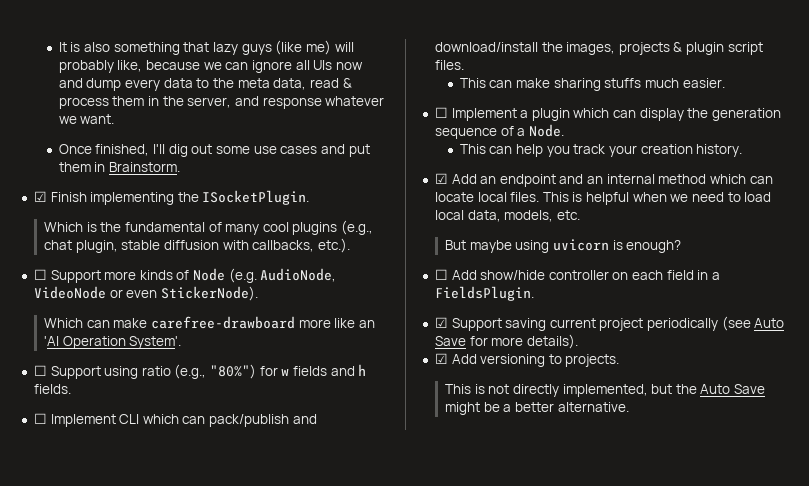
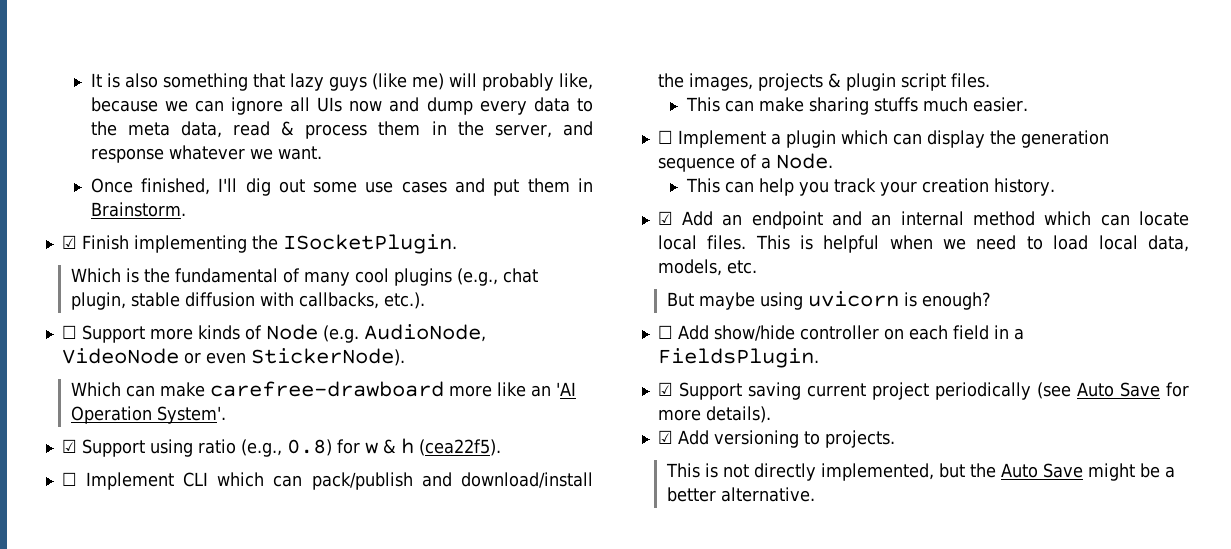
- ☐ Support using ratio (e.g., "80%") for w fields and h fields.
+ ☑ Support using ratio (e.g., 0.8) for w & h (cea22f5).

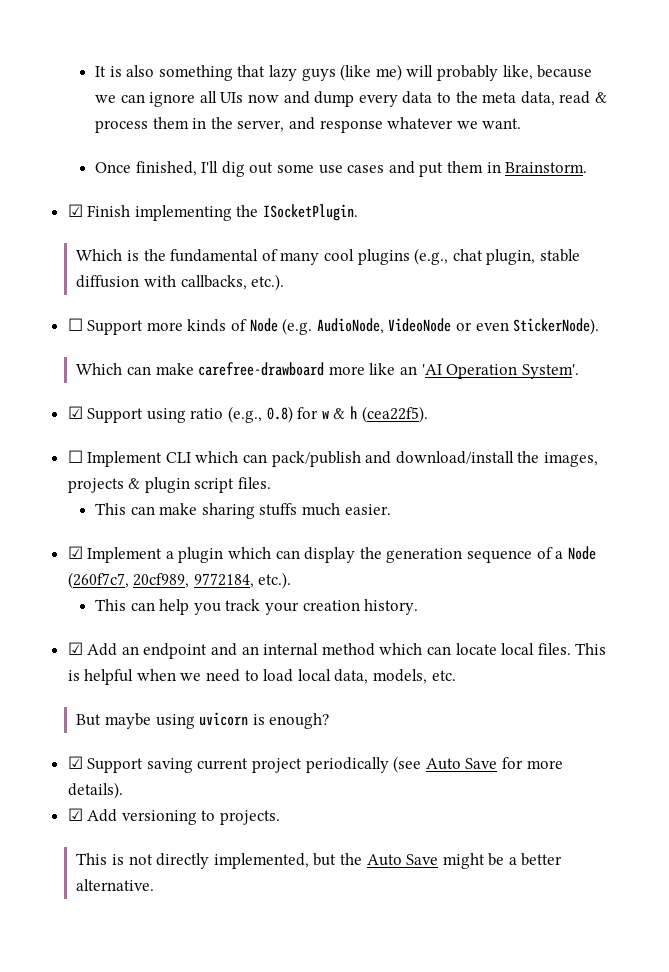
- ☐ Implement a plugin which can display the generation sequence of a Node.
+ ☑ Implement a plugin which can display the generation sequence of a Node (260f7c7, 20cf989, 9772184, etc.).
- ☐ Add show/hide controller on each field in a FieldsPlugin.

